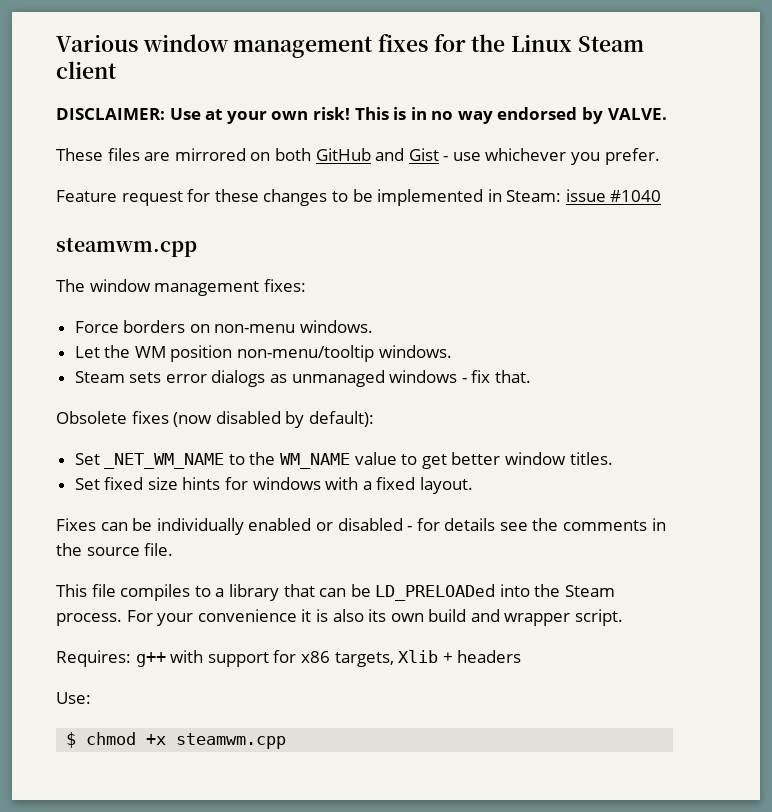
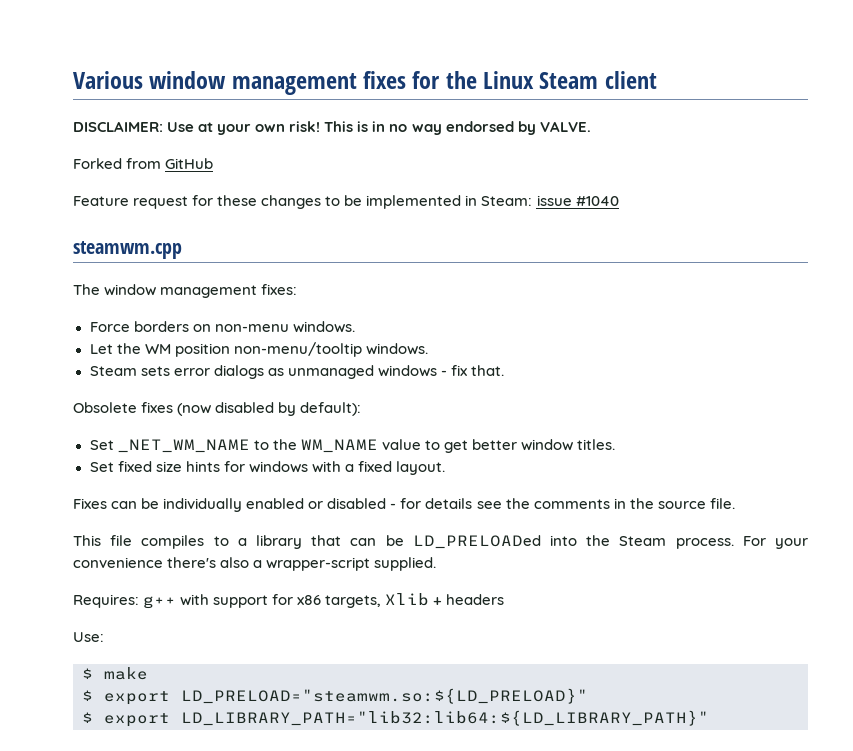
- These files are mirrored on both GitHub and Gist - use whichever you prefer.
+ Forked from GitHub
- For your convenience it is also its own build and wrapper script.
+ For your convenience there's also a wrapper-script supplied.
- $ chmod +x steamwm.cpp
+ $ make
+ $ export LD_PRELOAD="steamwm.so:${LD_PRELOAD}"
+ $ export LD_LIBRARY_PATH="lib32:lib64:${LD_LIBRARY_PATH}"

